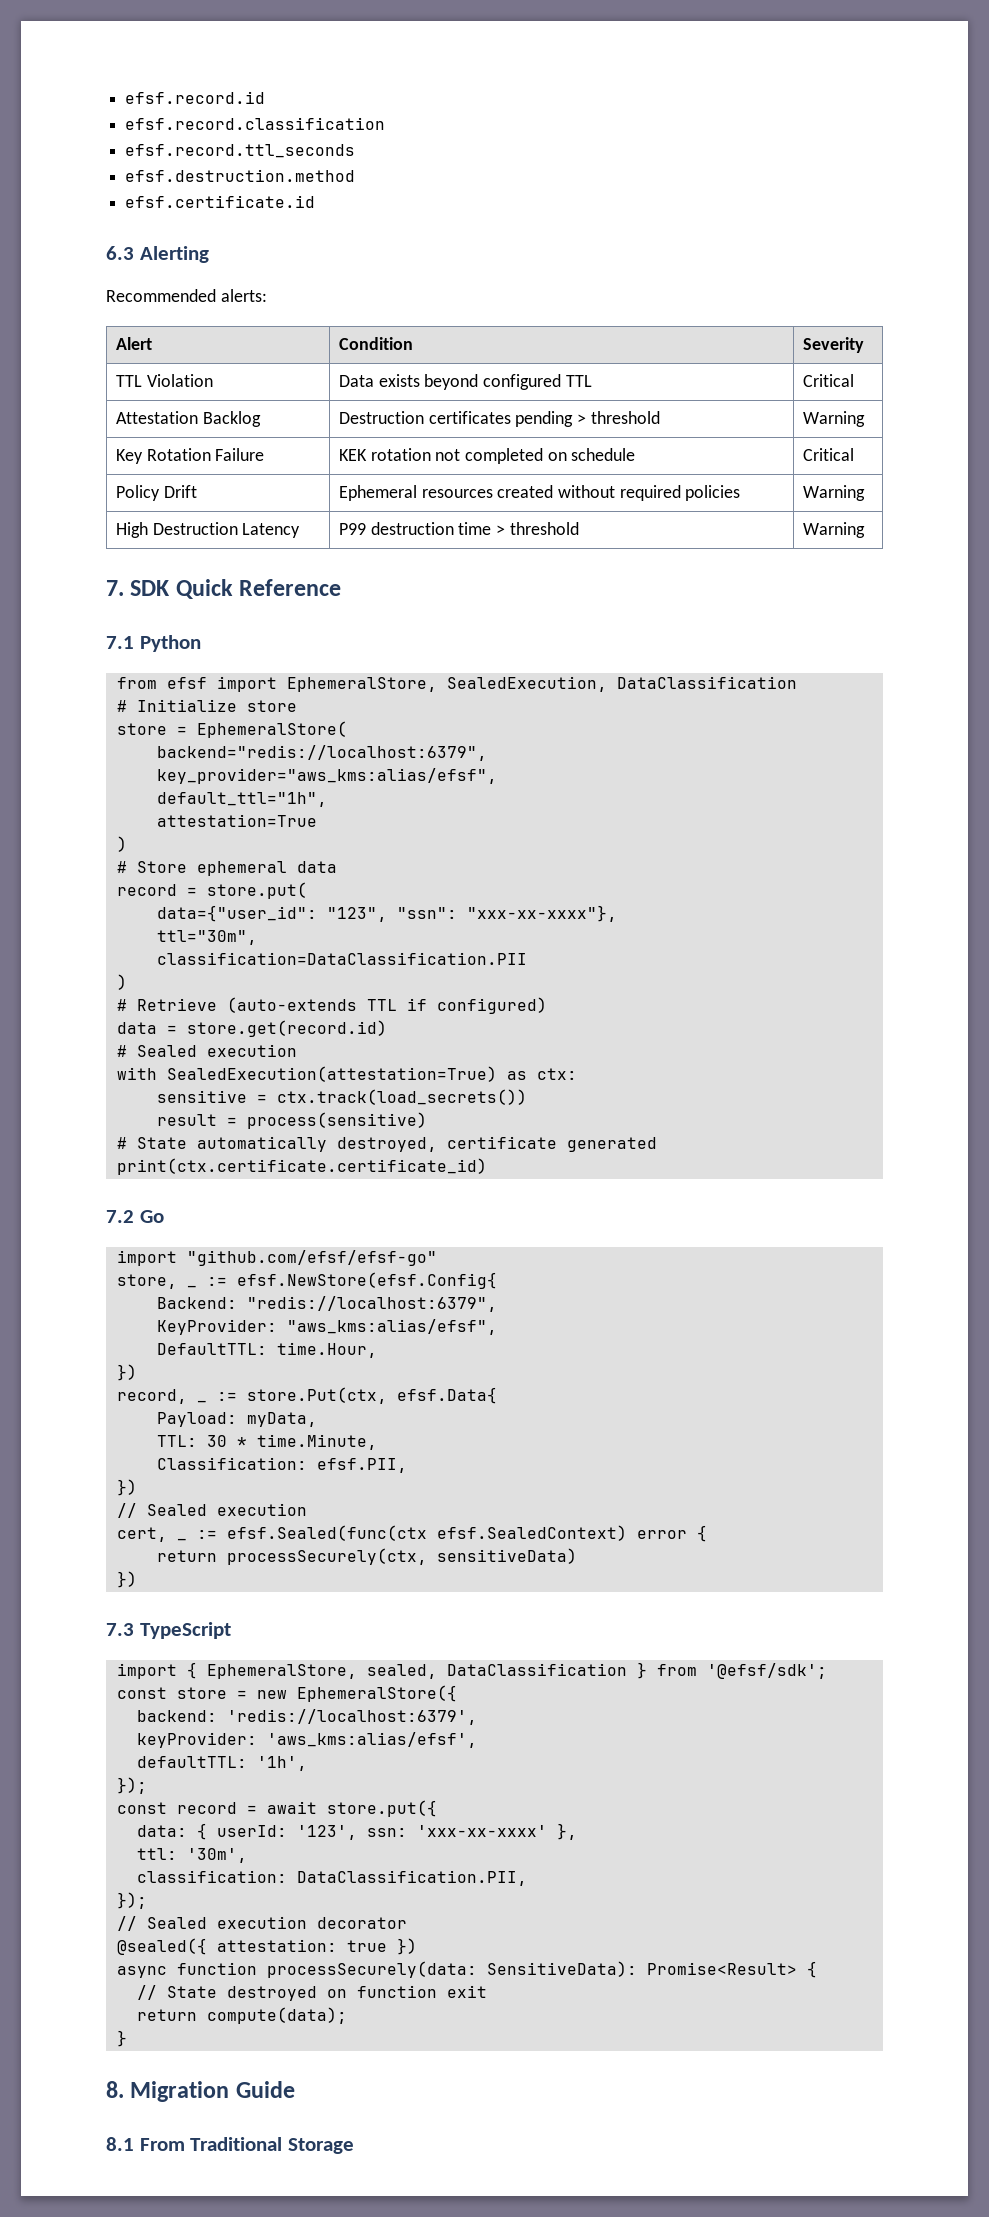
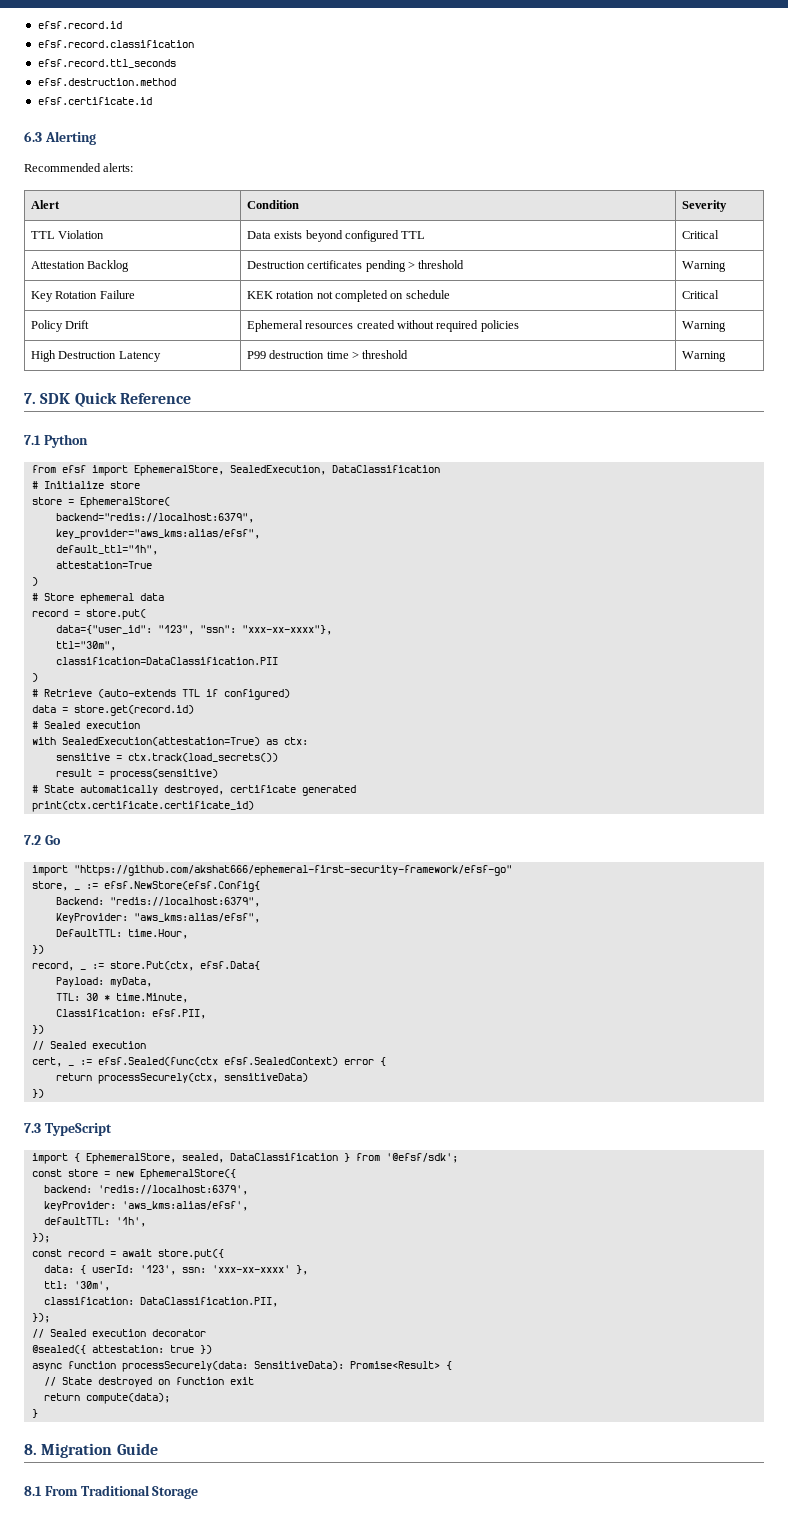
- import "github.com/efsf/efsf-go"
+ import "https://github.com/akshat666/ephemeral-first-security-framework/efsf-go"

